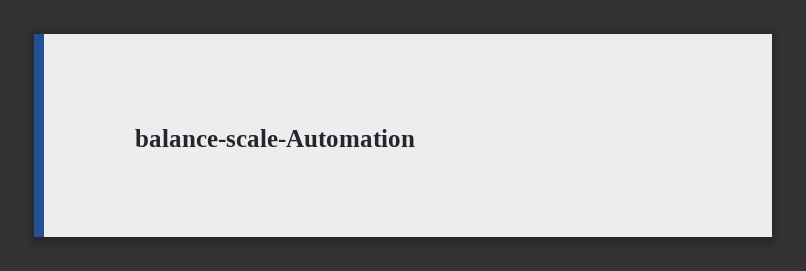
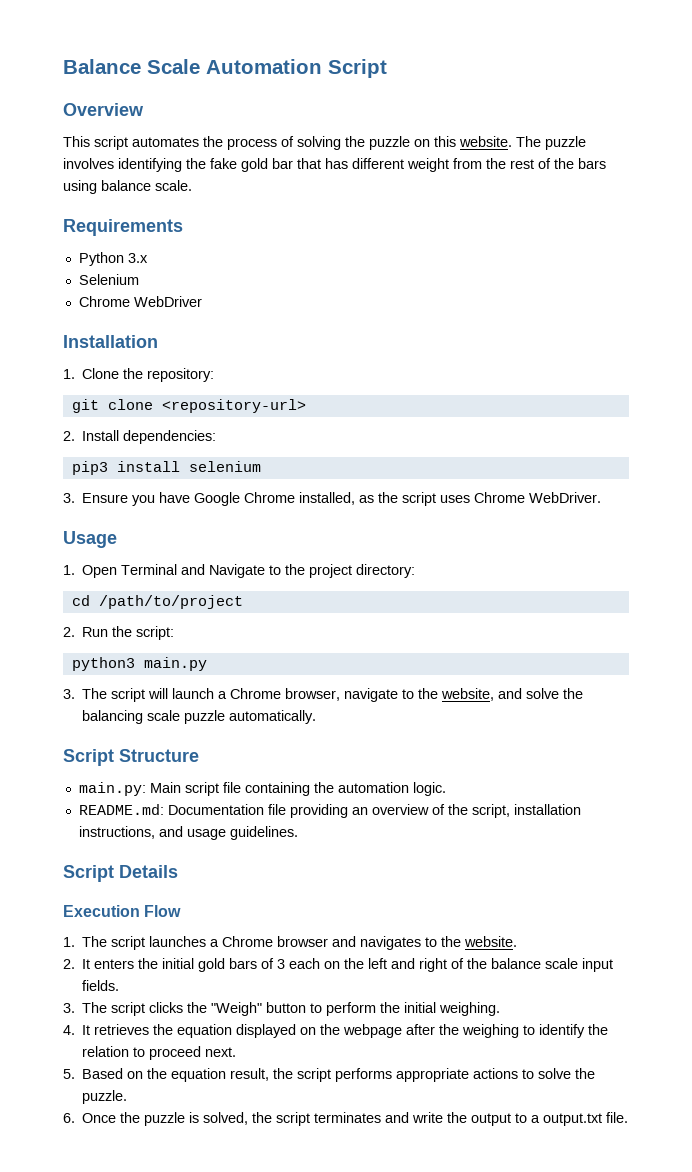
- balance-scale-Automation
+ Balance Scale Automation Script
+ Overview
+ This script automates the process of solving the puzzle on this website. The puzzle involves identifying the fake gold bar that has different weight from the rest of the bars using balance scale.
+ Requirements
+ Python 3.x
+ Selenium
+ Chrome WebDriver
+ Installation
+ 1. Clone the repository:
+ git clone <repository-url>
+ 2. Install dependencies:
+ pip3 install selenium
+ 3. Ensure you have Google Chrome installed, as the script uses Chrome WebDriver.
+ Usage
+ 1. Open Terminal and Navigate to the project directory:
+ cd /path/to/project
+ 2. Run the script:
+ python3 main.py
+ 3. The script will launch a Chrome browser, navigate to the website, and solve the balancing scale puzzle automatically.
+ Script Structure
+ main.py: Main script file containing the automation logic.
+ README.md: Documentation file providing an overview of the script, installation instructions, and usage guidelines.
+ Script Details
+ Execution Flow
+ 1. The script launches a Chrome browser and navigates to the website.
+ 2. It enters the initial gold bars of 3 each on the left and right of the balance scale input fields.
+ 3. The script clicks the "Weigh" button to perform the initial weighing.
+ 4. It retrieves the equation displayed on the webpage after the weighing to identify the relation to proceed next.
+ 5. Based on the equation result, the script performs appropriate actions to solve the puzzle.
+ 6. Once the puzzle is solved, the script terminates and write the output to a output.txt file.

